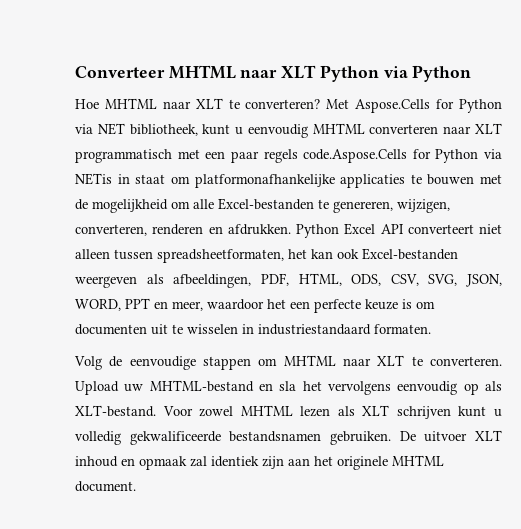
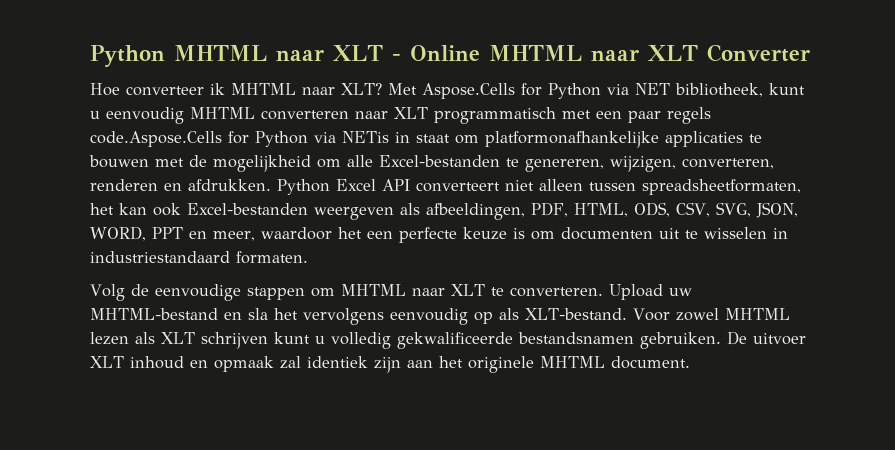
- Converteer MHTML naar XLT Python via Python
- Hoe MHTML naar XLT te converteren?
+ Python MHTML naar XLT - Online MHTML naar XLT Converter
+ Hoe converteer ik MHTML naar XLT?

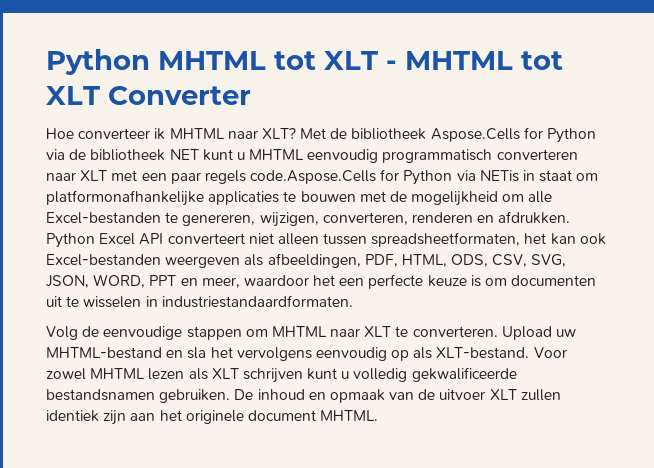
- Python MHTML naar XLT - Online MHTML naar XLT Converter
+ Python MHTML tot XLT - MHTML tot XLT Converter
- Met Aspose.Cells for Python via NET bibliotheek, kunt u eenvoudig MHTML converteren naar XLT programmatisch met een paar regels code.Aspose.Cells for Python via NETis in staat om platformonafhankelijke applicaties te bouwen met de mogelijkheid om alle Excel-bestanden te genereren, wijzigen, converteren, renderen en afdrukken.
+ Met de bibliotheek Aspose.Cells for Python via de bibliotheek NET kunt u MHTML eenvoudig programmatisch converteren naar XLT met een paar regels code.Aspose.Cells for Python via NETis in staat om platformonafhankelijke applicaties te bouwen met de mogelijkheid om alle Excel-bestanden te genereren, wijzigen, converteren, renderen en afdrukken.
- Python Excel API converteert niet alleen tussen spreadsheetformaten, het kan ook Excel-bestanden weergeven als afbeeldingen, PDF, HTML, ODS, CSV, SVG, JSON, WORD, PPT en meer, waardoor het een perfecte keuze is om documenten uit te wisselen in industriestandaard formaten.
+ Python Excel API converteert niet alleen tussen spreadsheetformaten, het kan ook Excel-bestanden weergeven als afbeeldingen, PDF, HTML, ODS, CSV, SVG, JSON, WORD, PPT en meer, waardoor het een perfecte keuze is om documenten uit te wisselen in industriestandaardformaten.
- De uitvoer XLT inhoud en opmaak zal identiek zijn aan het originele MHTML document.
+ De inhoud en opmaak van de uitvoer XLT zullen identiek zijn aan het originele document MHTML.

